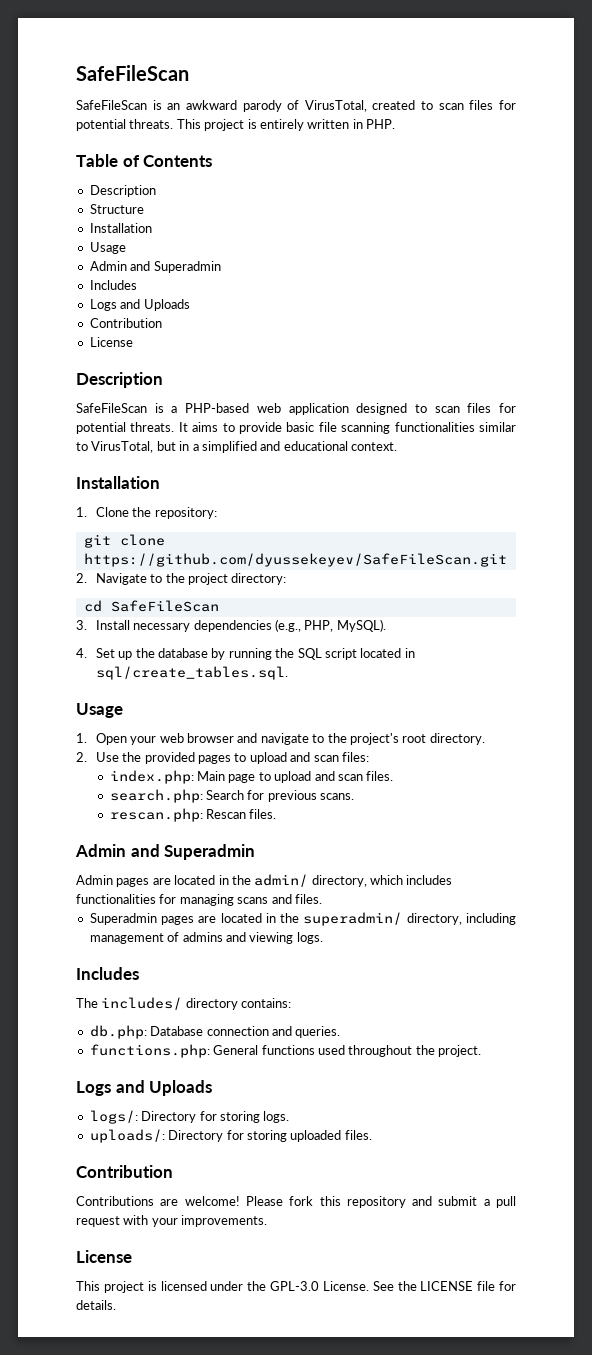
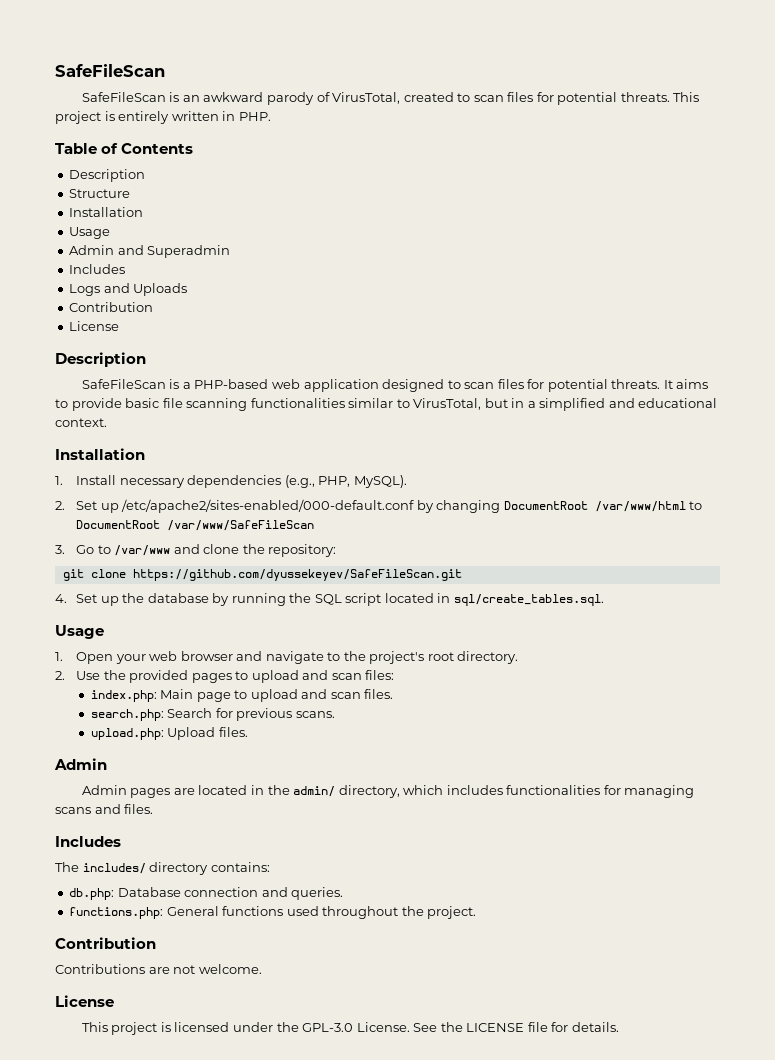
- 1. Clone the repository:
+ 1. Install necessary dependencies (e.g., PHP, MySQL).
+ 2. Set up /etc/apache2/sites-enabled/000-default.conf by changing DocumentRoot /var/www/html to DocumentRoot /var/www/SafeFileScan
+ 3. Go to /var/www and clone the repository:
- 2. Navigate to the project directory:
- cd SafeFileScan
- 3. Install necessary dependencies (e.g., PHP, MySQL).
- rescan.php: Rescan files.
- Admin and Superadmin
+ upload.php: Upload files.
+ Admin
- Superadmin pages are located in the superadmin/ directory, including management of admins and viewing logs.
  functions.php: General functions used throughout the project.
- Logs and Uploads
- logs/: Directory for storing logs.
- uploads/: Directory for storing uploaded files.
  Contribution
- Contributions are welcome! Please fork this repository and submit a pull request with your improvements.
+ Contributions are not welcome.

